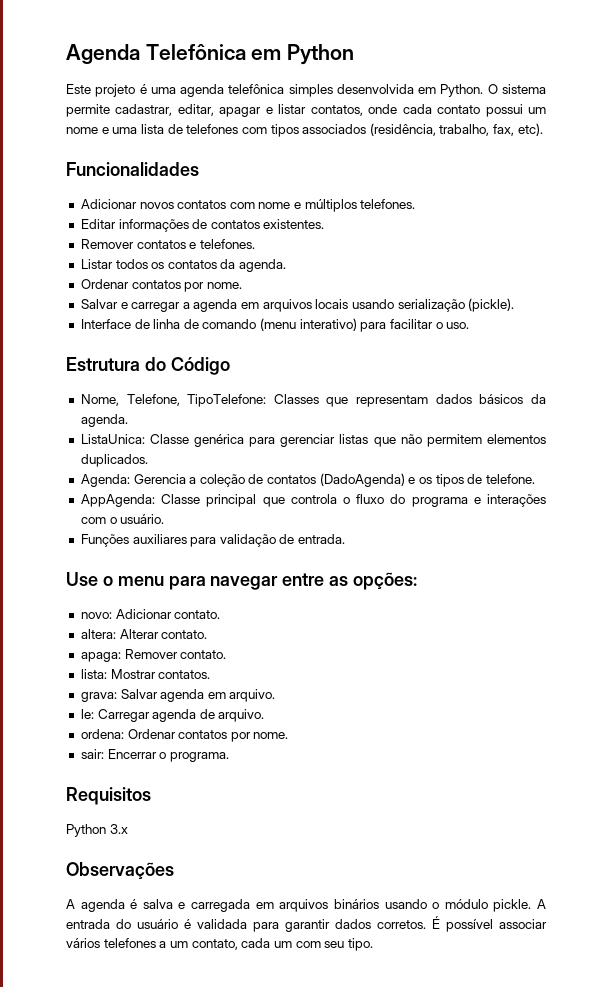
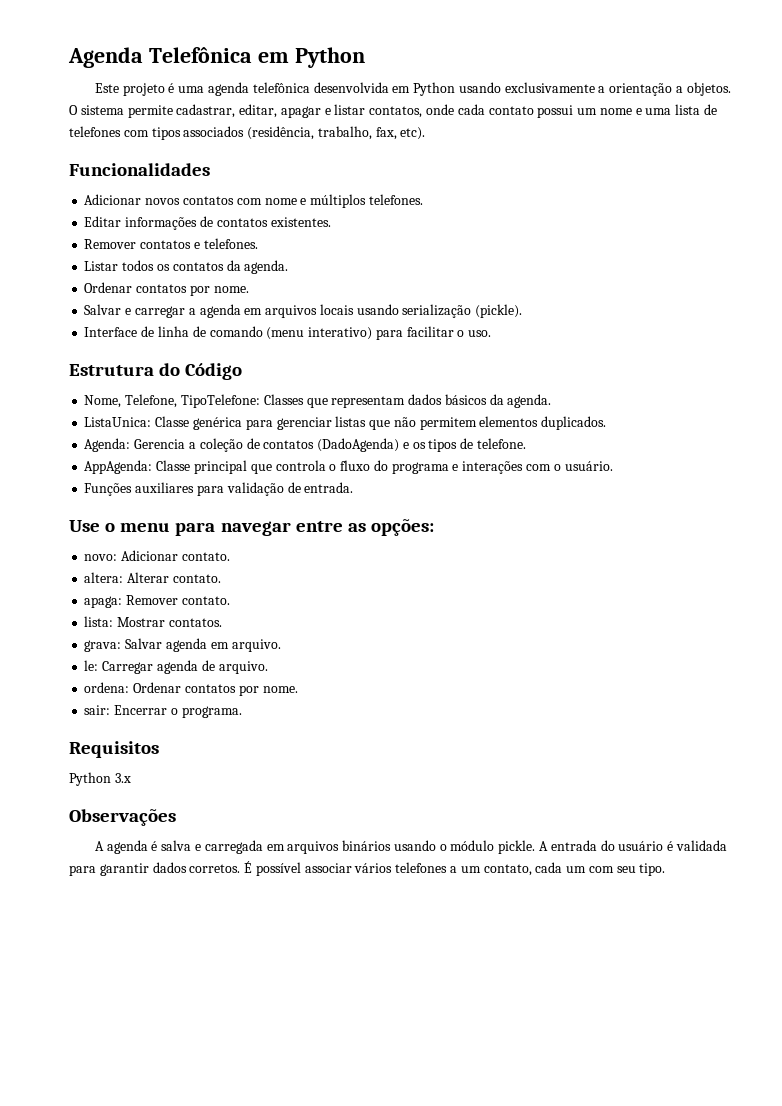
- Este projeto é uma agenda telefônica simples desenvolvida em Python.
+ Este projeto é uma agenda telefônica desenvolvida em Python usando exclusivamente a orientação a objetos.

